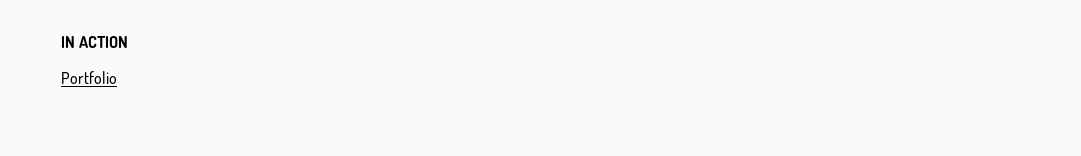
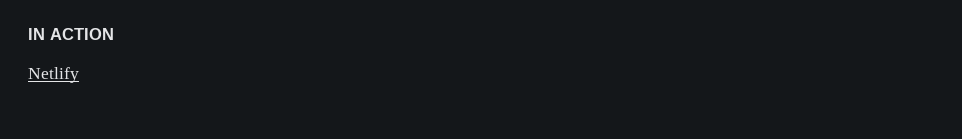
- Portfolio
+ Netlify

